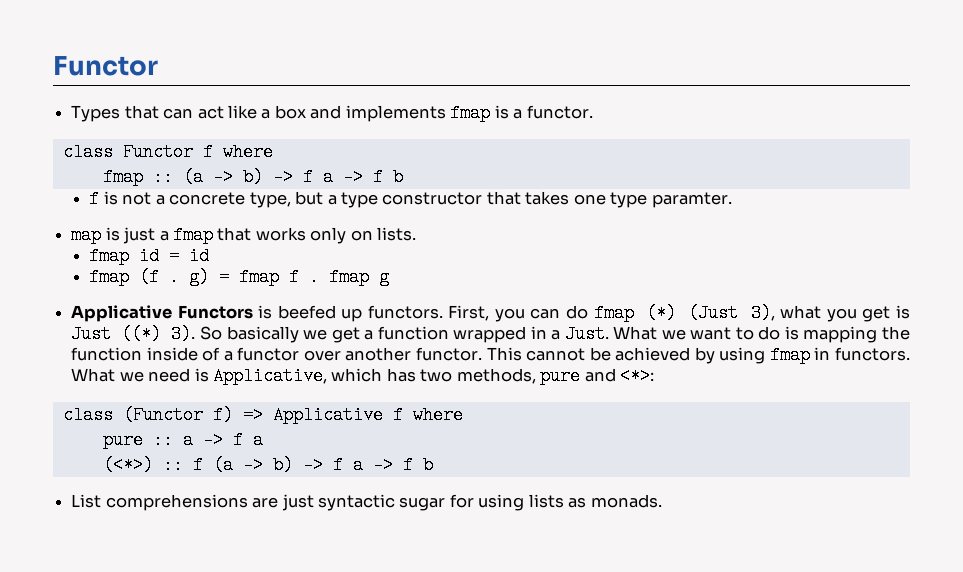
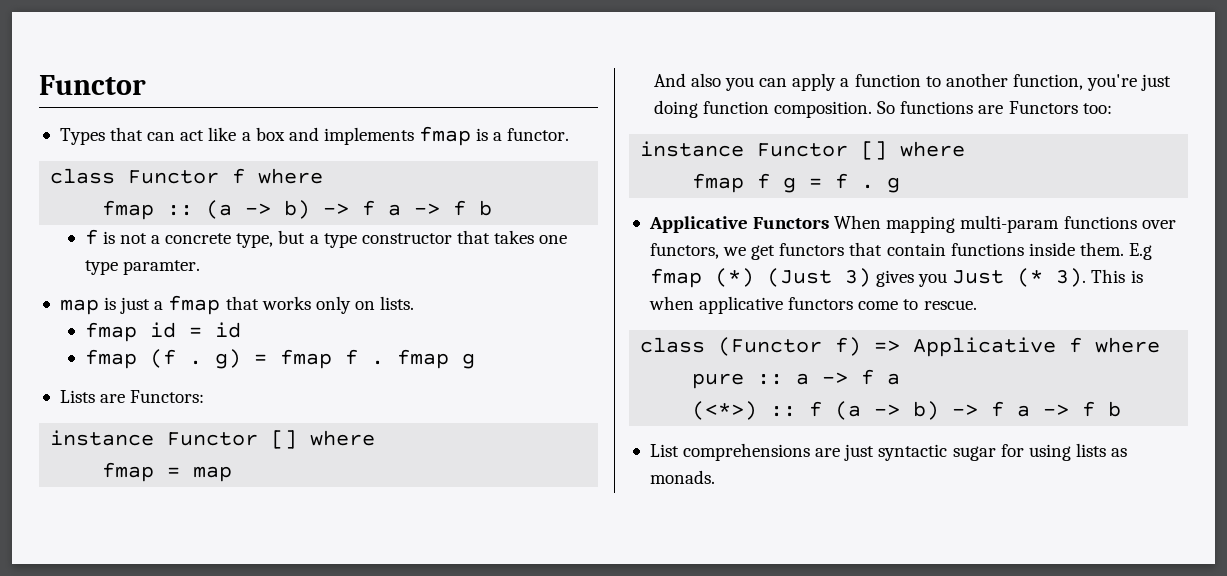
- Applicative Functors is beefed up functors. First, you can do fmap (*) (Just 3), what you get is Just ((*) 3). So basically we get a function wrapped in a Just. What we want to do is mapping the function inside of a functor over another functor. This cannot be achieved by using fmap in functors. What we need is Applicative, which has two methods, pure and <*>:
+ Lists are Functors:
+ instance Functor [] where
+ fmap = map
+ And also you can apply a function to another function, you're just doing function composition. So functions are Functors too:
+ instance Functor [] where
+ fmap f g = f . g
+ Applicative Functors When mapping multi-param functions over functors, we get functors that contain functions inside them. E.g fmap (*) (Just 3) gives you Just (* 3). This is when applicative functors come to rescue.

